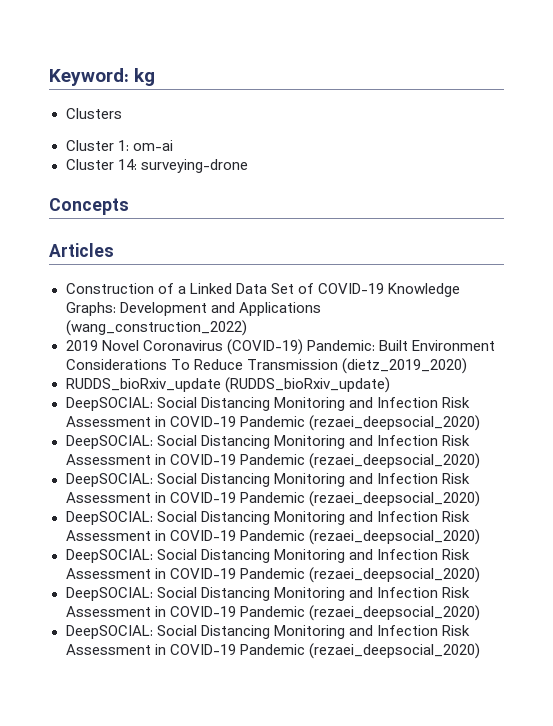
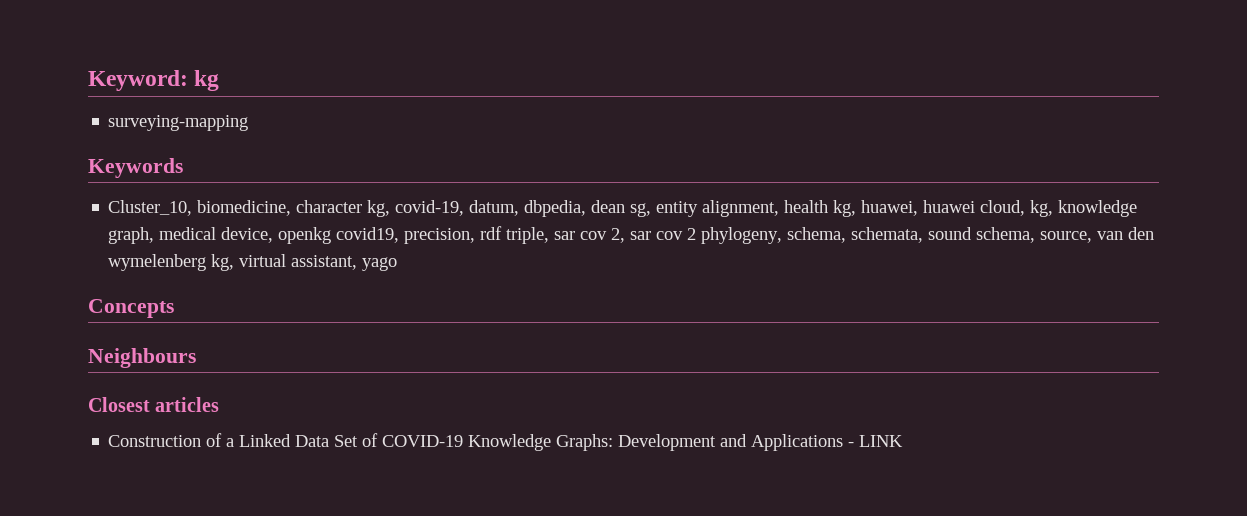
- Clusters
- Cluster 1: om-ai
- Cluster 14: surveying-drone
+ surveying-mapping
+ Keywords
+ Cluster_10, biomedicine, character kg, covid-19, datum, dbpedia, dean sg, entity alignment, health kg, huawei, huawei cloud, kg, knowledge graph, medical device, openkg covid19, precision, rdf triple, sar cov 2, sar cov 2 phylogeny, schema, schemata, sound schema, source, van den wymelenberg kg, virtual assistant, yago
  Concepts
- Articles
+ Neighbours
+ Closest articles
- Construction of a Linked Data Set of COVID-19 Knowledge Graphs: Development and Applications (wang_construction_2022)
- 2019 Novel Coronavirus (COVID-19) Pandemic: Built Environment Considerations To Reduce Transmission (dietz_2019_2020)
- RUDDS_bioRxiv_update (RUDDS_bioRxiv_update)
- DeepSOCIAL: Social Distancing Monitoring and Infection Risk Assessment in COVID-19 Pandemic (rezaei_deepsocial_2020)
- DeepSOCIAL: Social Distancing Monitoring and Infection Risk Assessment in COVID-19 Pandemic (rezaei_deepsocial_2020)
- DeepSOCIAL: Social Distancing Monitoring and Infection Risk Assessment in COVID-19 Pandemic (rezaei_deepsocial_2020)
- DeepSOCIAL: Social Distancing Monitoring and Infection Risk Assessment in COVID-19 Pandemic (rezaei_deepsocial_2020)
- DeepSOCIAL: Social Distancing Monitoring and Infection Risk Assessment in COVID-19 Pandemic (rezaei_deepsocial_2020)
- DeepSOCIAL: Social Distancing Monitoring and Infection Risk Assessment in COVID-19 Pandemic (rezaei_deepsocial_2020)
- DeepSOCIAL: Social Distancing Monitoring and Infection Risk Assessment in COVID-19 Pandemic (rezaei_deepsocial_2020)
+ Construction of a Linked Data Set of COVID-19 Knowledge Graphs: Development and Applications - LINK

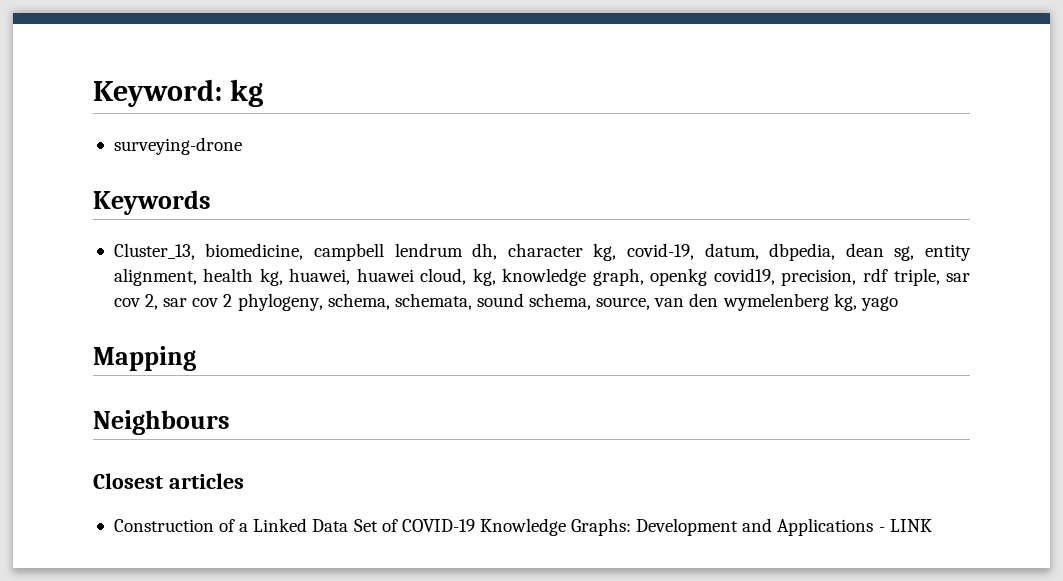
- surveying-mapping
+ surveying-drone
- Cluster_10, biomedicine, character kg, covid-19, datum, dbpedia, dean sg, entity alignment, health kg, huawei, huawei cloud, kg, knowledge graph, medical device, openkg covid19, precision, rdf triple, sar cov 2, sar cov 2 phylogeny, schema, schemata, sound schema, source, van den wymelenberg kg, virtual assistant, yago
+ Cluster_13, biomedicine, campbell lendrum dh, character kg, covid-19, datum, dbpedia, dean sg, entity alignment, health kg, huawei, huawei cloud, kg, knowledge graph, openkg covid19, precision, rdf triple, sar cov 2, sar cov 2 phylogeny, schema, schemata, sound schema, source, van den wymelenberg kg, yago
- Concepts
+ Mapping

